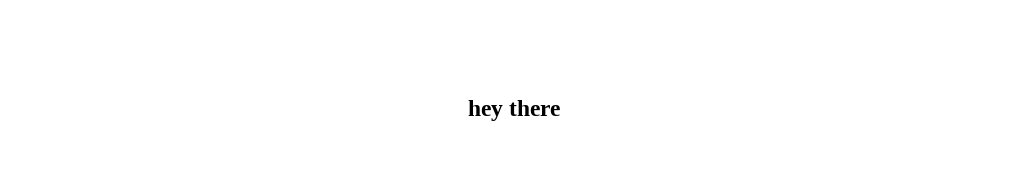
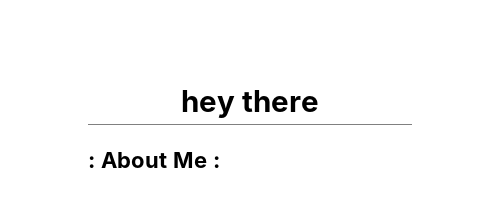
+ : About Me :

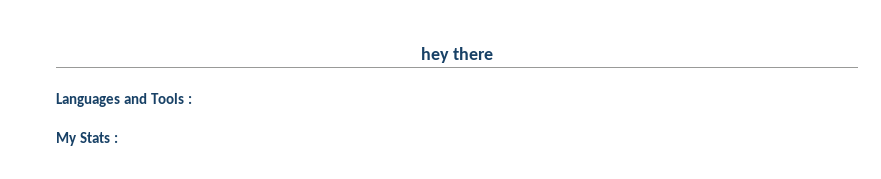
- : About Me :
+ Languages and Tools :
+ My Stats :

